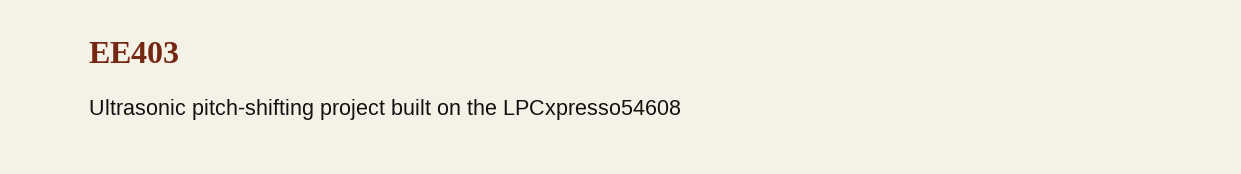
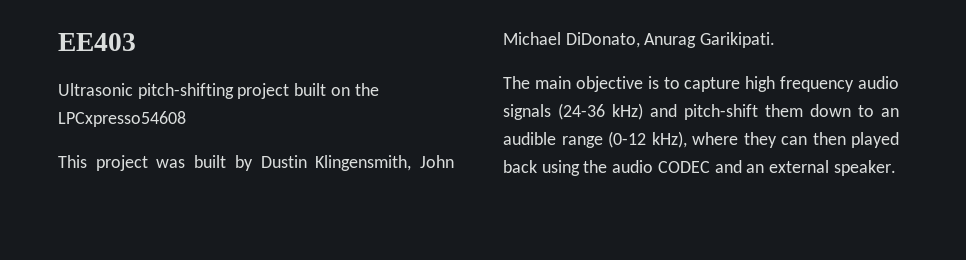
+ This project was built by Dustin Klingensmith, John Michael DiDonato, Anurag Garikipati.
+ The main objective is to capture high frequency audio signals (24-36 kHz) and pitch-shift them down to an audible range (0-12 kHz), where they can then played back using the audio CODEC and an external speaker.

